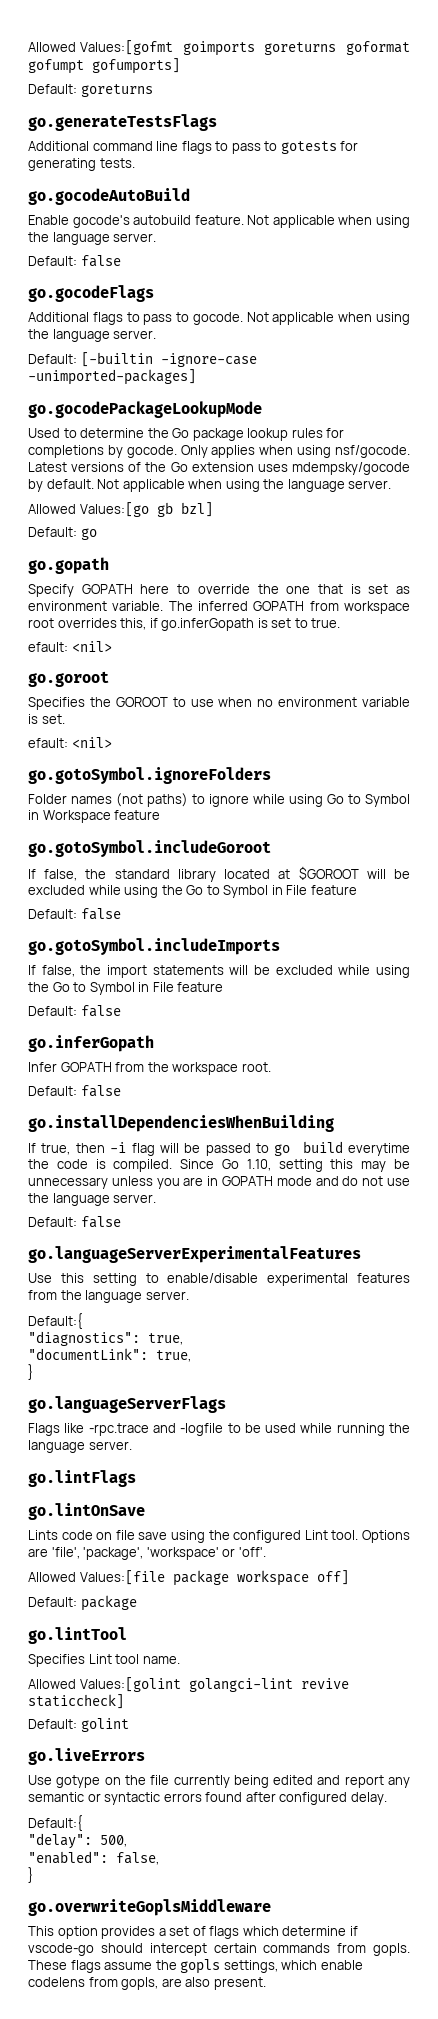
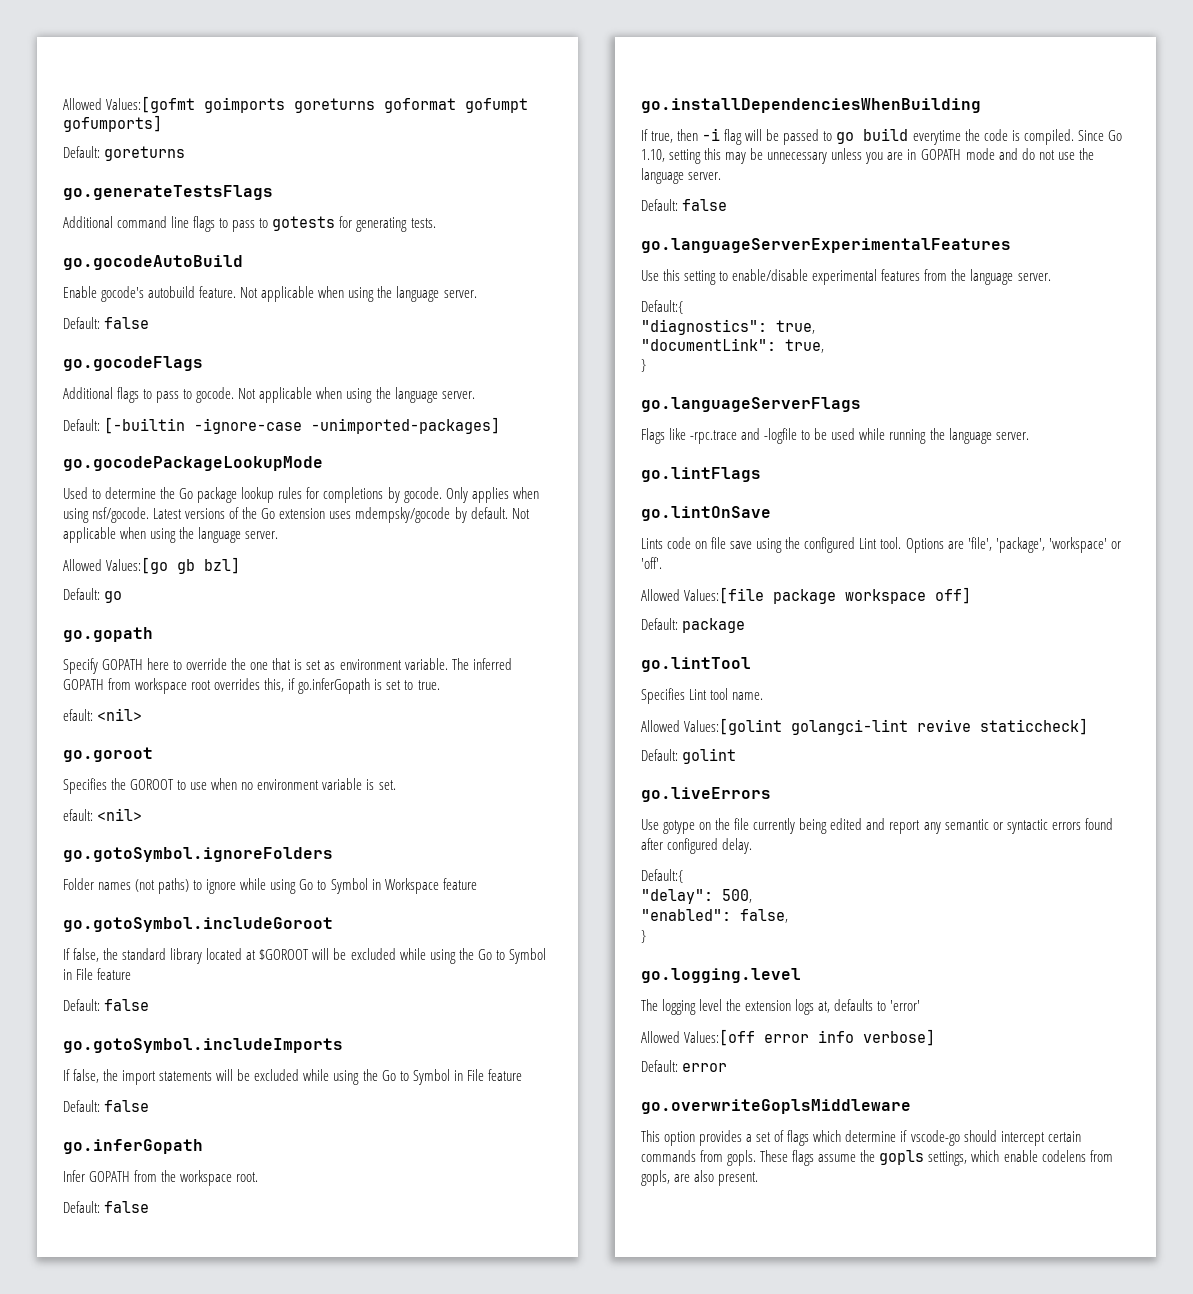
+ go.logging.level
+ The logging level the extension logs at, defaults to 'error'
+ Allowed Values:[off error info verbose]
+ Default: error

